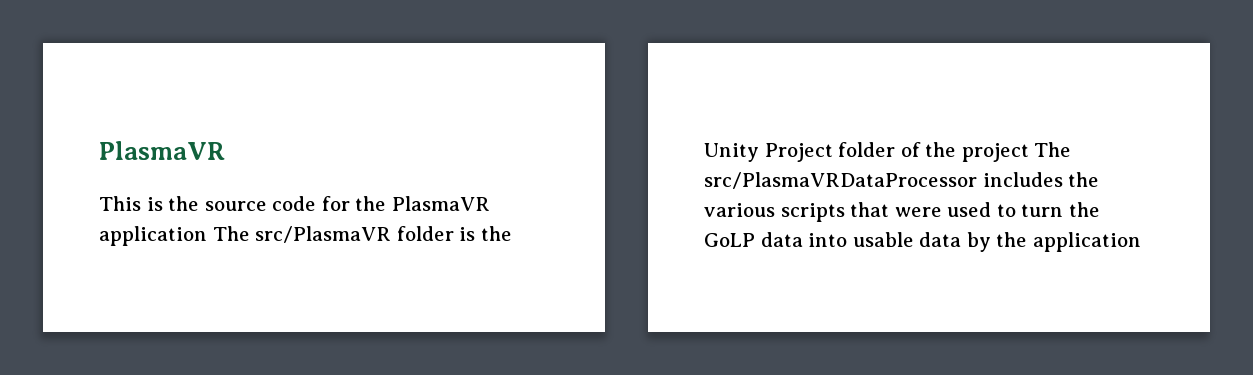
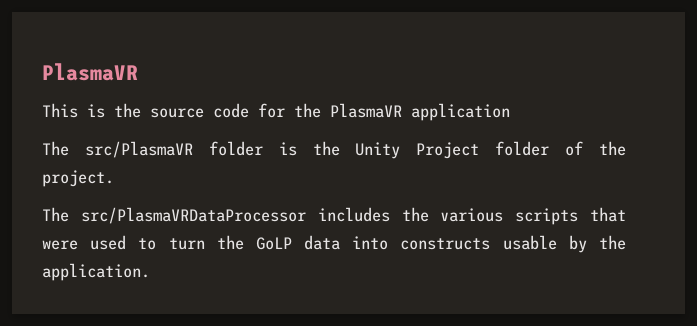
- This is the source code for the PlasmaVR application The src/PlasmaVR folder is the Unity Project folder of the project The src/PlasmaVRDataProcessor includes the various scripts that were used to turn the GoLP data into usable data by the application
+ This is the source code for the PlasmaVR application
+ The src/PlasmaVR folder is the Unity Project folder of the project.
+ The src/PlasmaVRDataProcessor includes the various scripts that were used to turn the GoLP data into constructs usable by the application.

